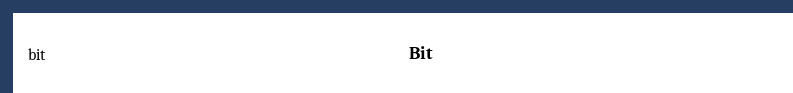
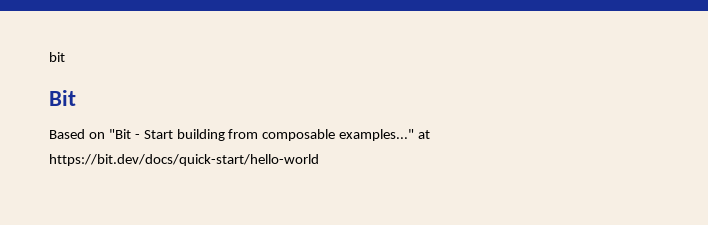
+ Based on "Bit - Start building from composable examples..." at https://bit.dev/docs/quick-start/hello-world

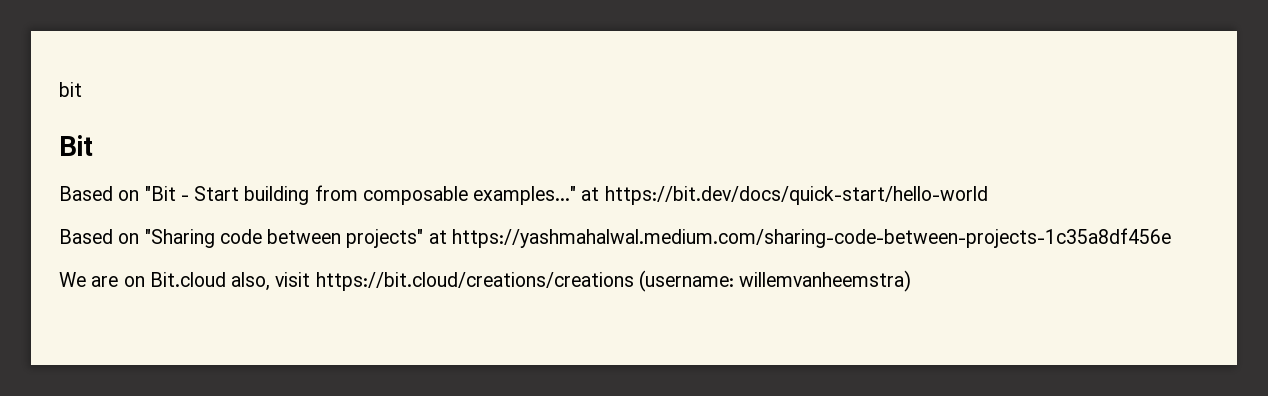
+ Based on "Sharing code between projects" at https://yashmahalwal.medium.com/sharing-code-between-projects-1c35a8df456e
+ We are on Bit.cloud also, visit https://bit.cloud/creations/creations (username: willemvanheemstra)

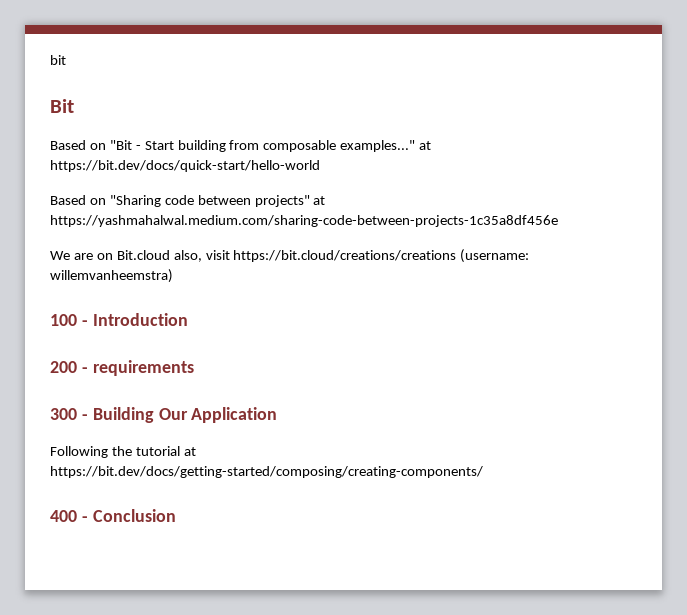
+ 100 - Introduction
+ 200 - requirements
+ 300 - Building Our Application
+ Following the tutorial at https://bit.dev/docs/getting-started/composing/creating-components/
+ 400 - Conclusion

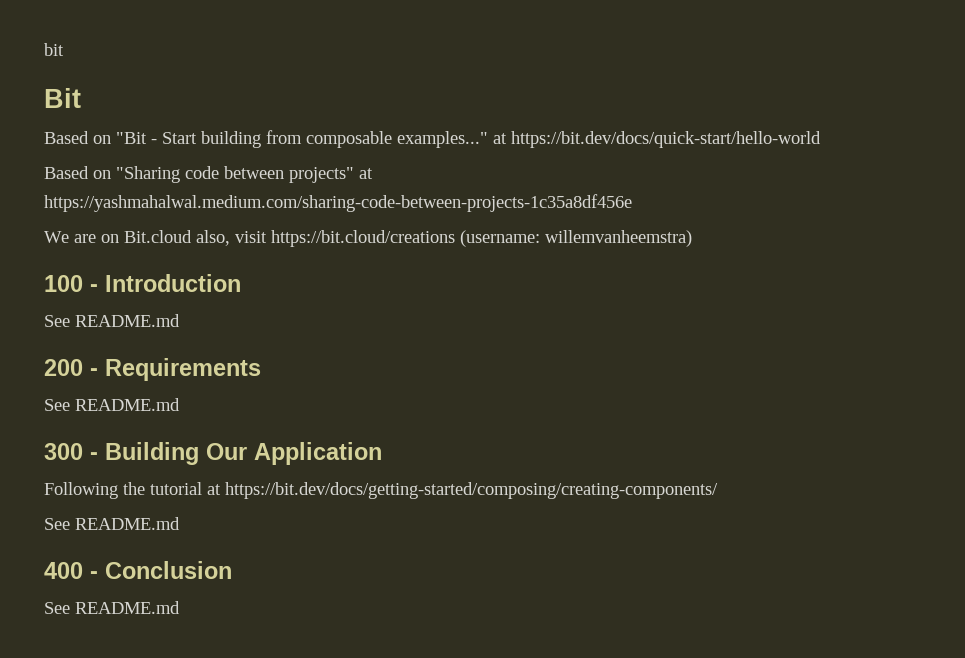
- We are on Bit.cloud also, visit https://bit.cloud/creations/creations (username: willemvanheemstra)
+ We are on Bit.cloud also, visit https://bit.cloud/creations (username: willemvanheemstra)
  100 - Introduction
+ See README.md
- 200 - requirements
+ 200 - Requirements
+ See README.md
  Following the tutorial at https://bit.dev/docs/getting-started/composing/creating-components/
+ See README.md
  400 - Conclusion
+ See README.md

